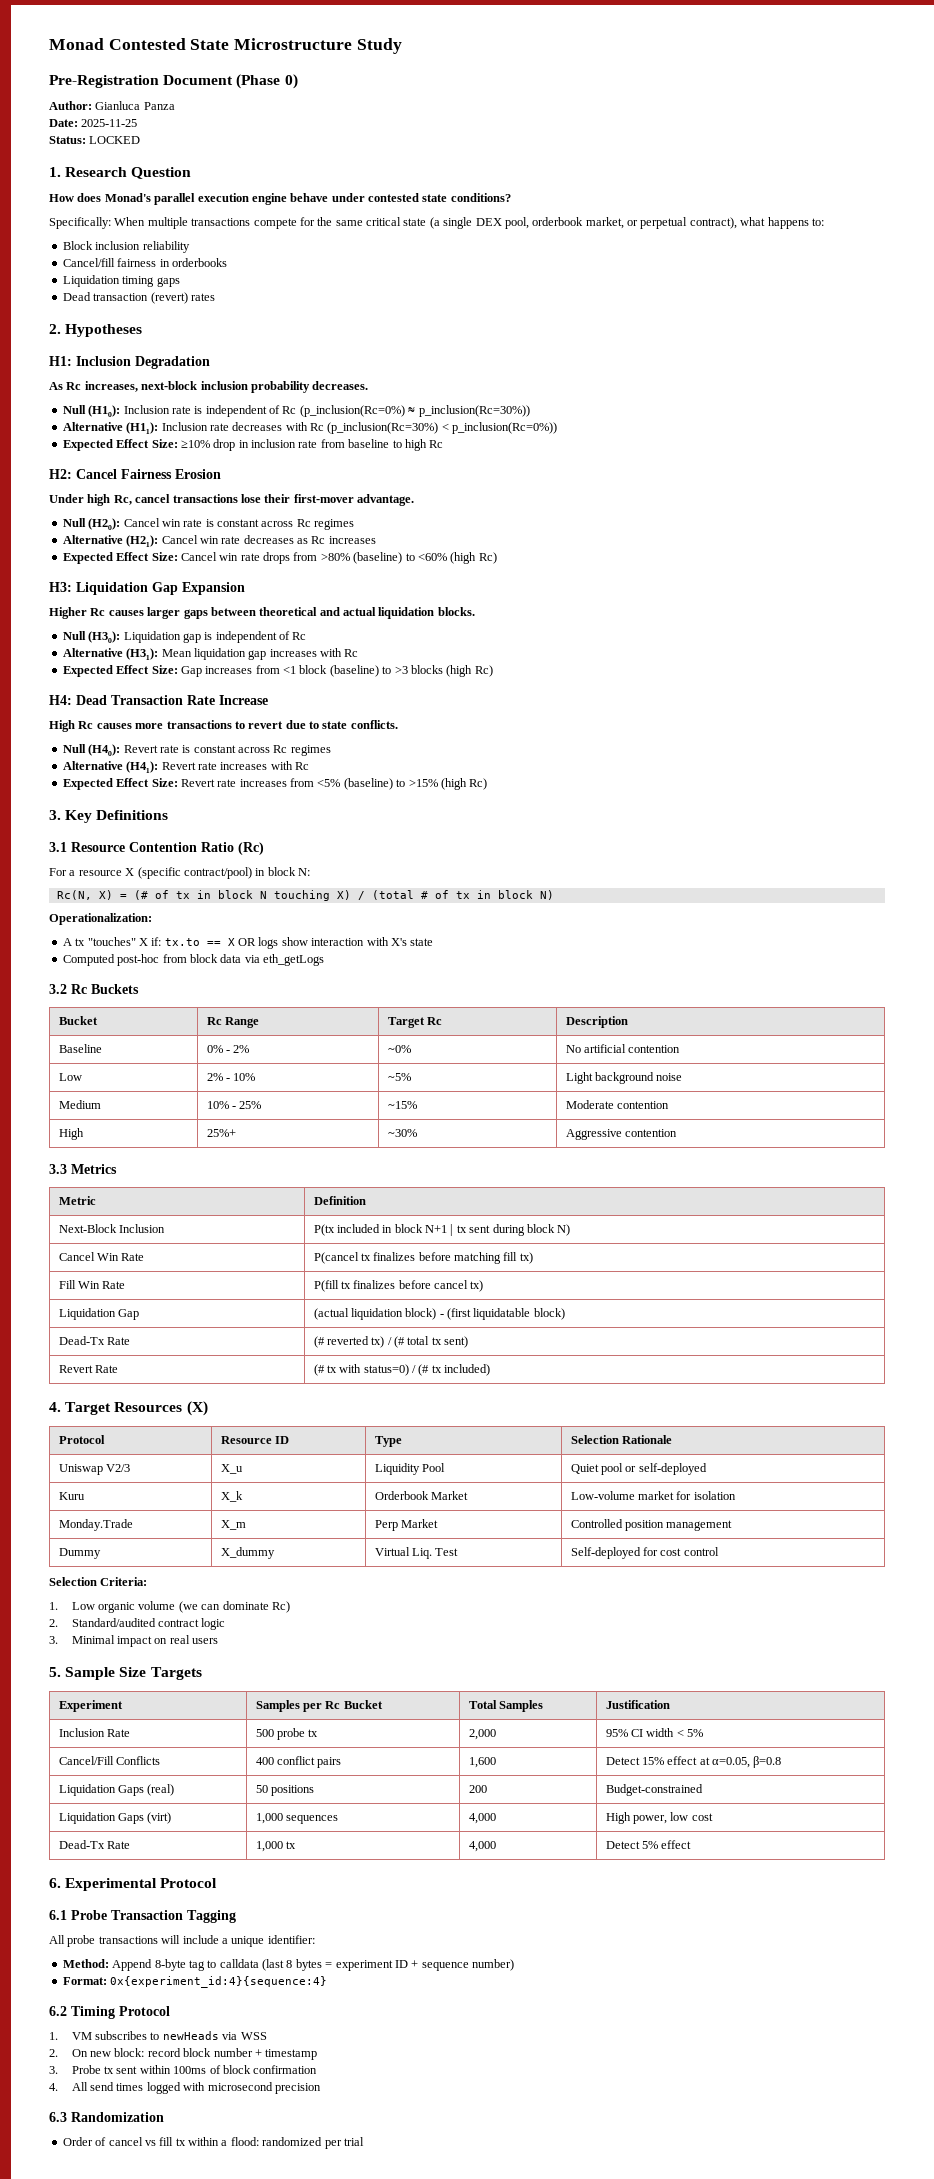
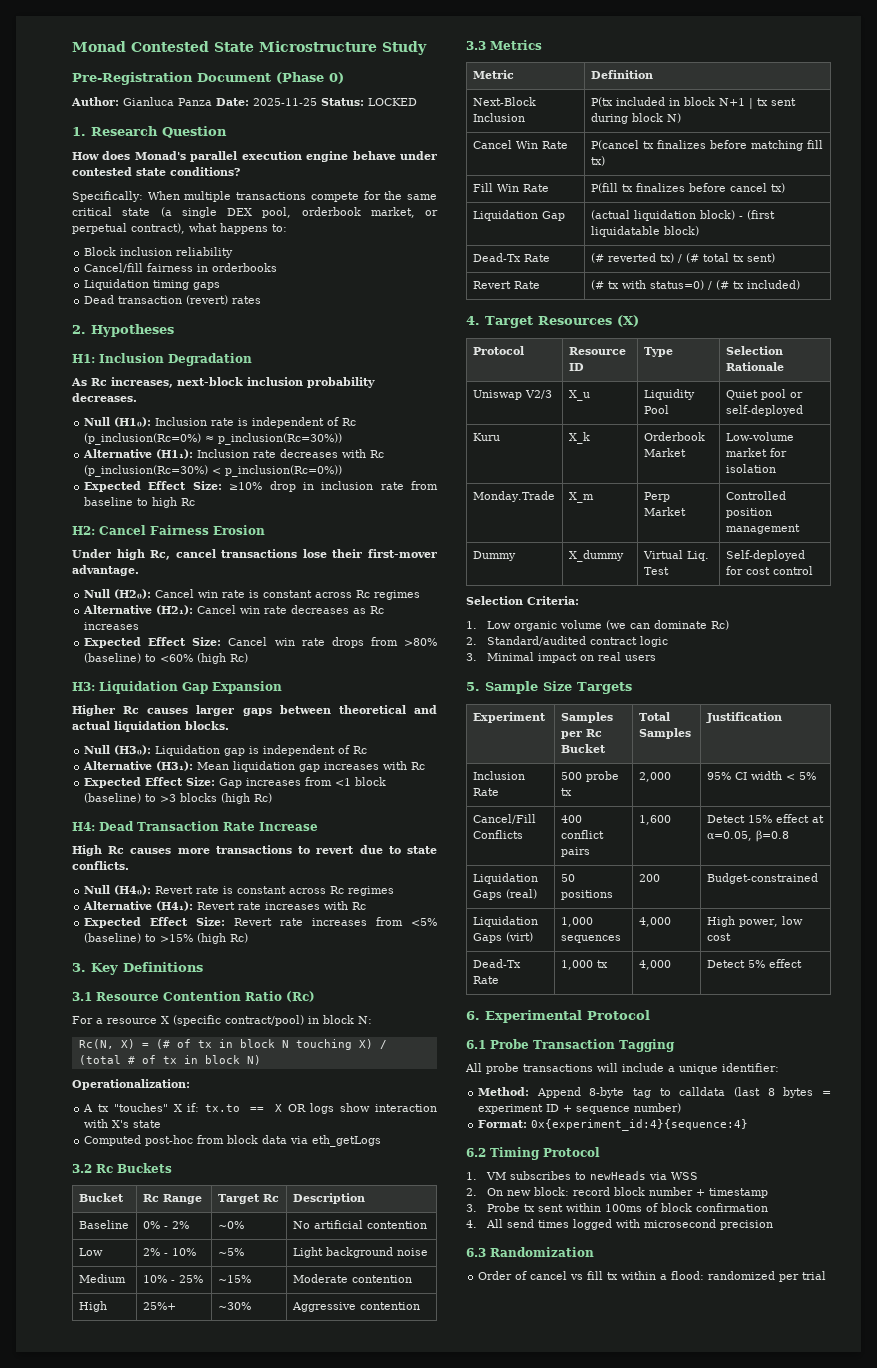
- Author: Gianluca Panza
- Date: 2025-11-25
- Status: LOCKED
+ Author: Gianluca Panza Date: 2025-11-25 Status: LOCKED

